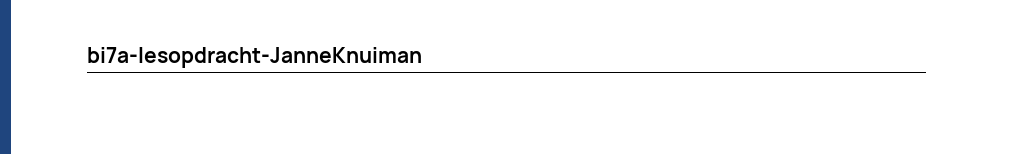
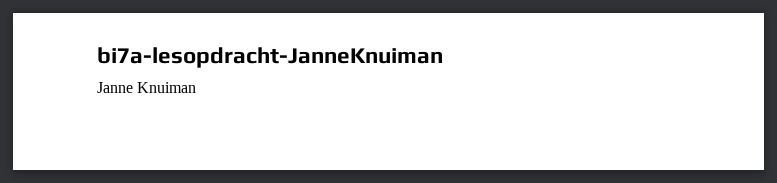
+ Janne Knuiman

